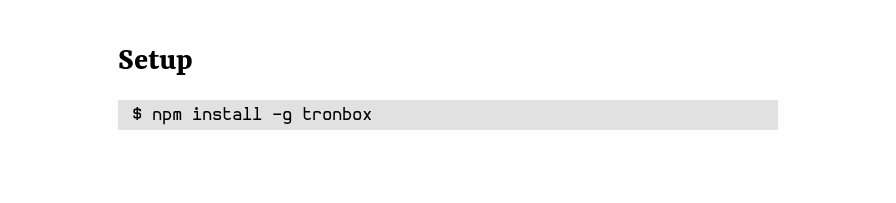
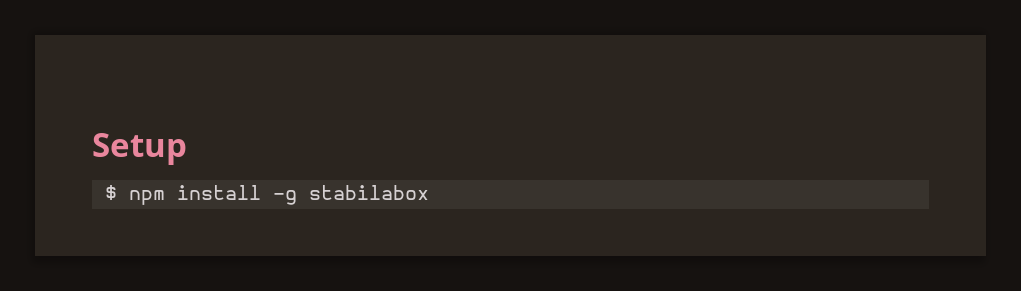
- $ npm install -g tronbox
+ $ npm install -g stabilabox

